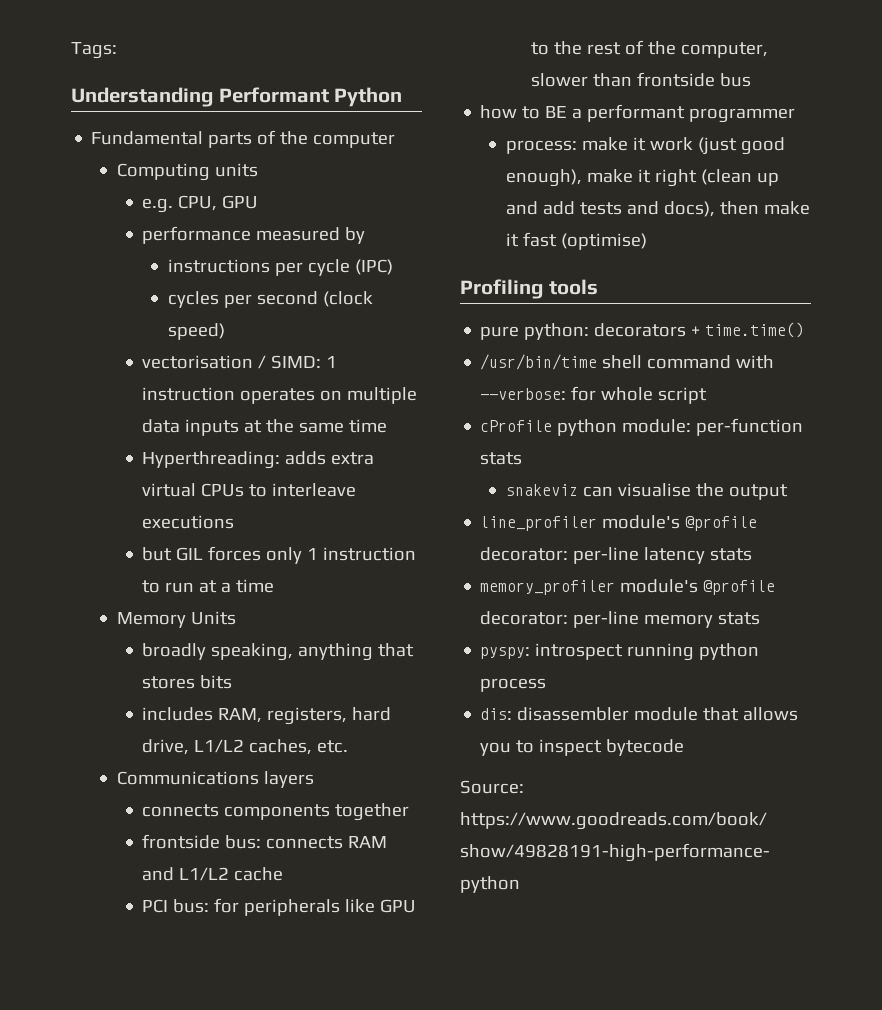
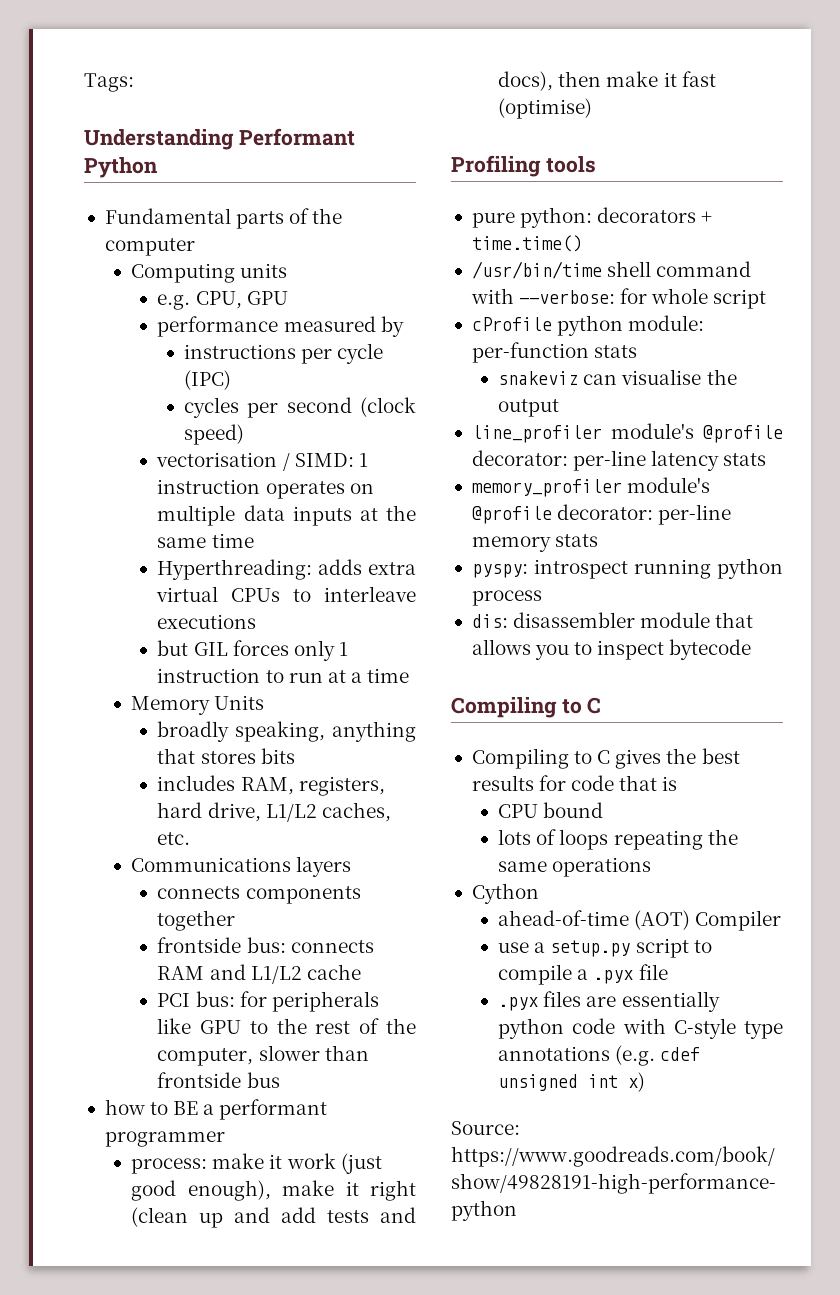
  dis: disassembler module that allows you to inspect bytecode
+ Compiling to C
+ Compiling to C gives the best results for code that is
+ CPU bound
+ lots of loops repeating the same operations
+ Cython
+ ahead-of-time (AOT) Compiler
+ use a setup.py script to compile a .pyx file
+ .pyx files are essentially python code with C-style type annotations (e.g. cdef unsigned int x)

